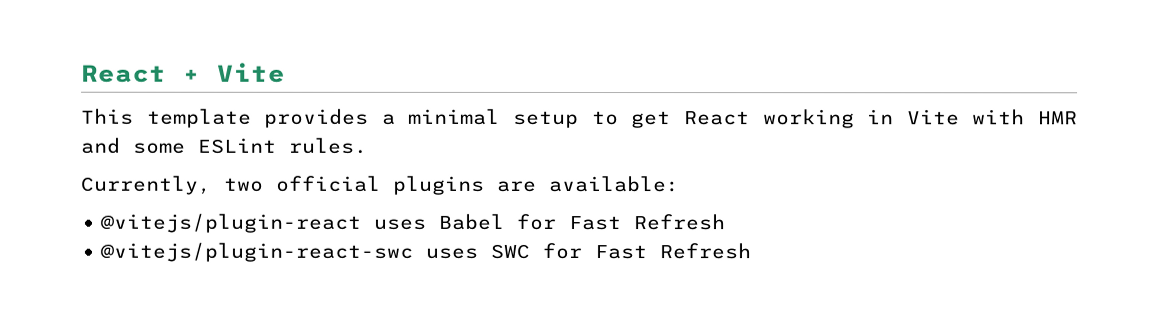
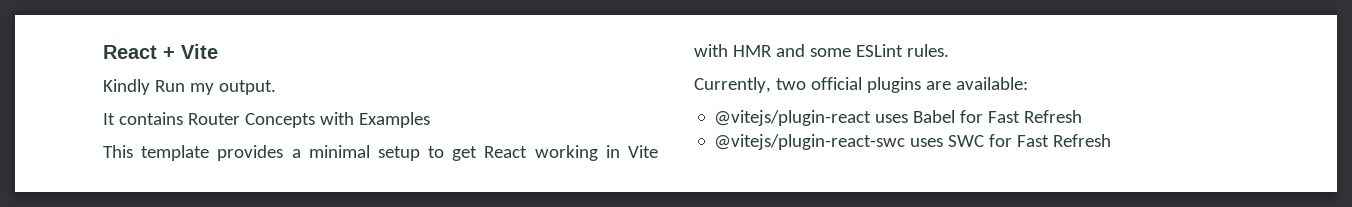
+ Kindly Run my output.
+ It contains Router Concepts with Examples

